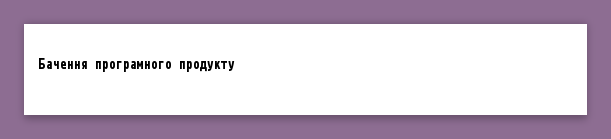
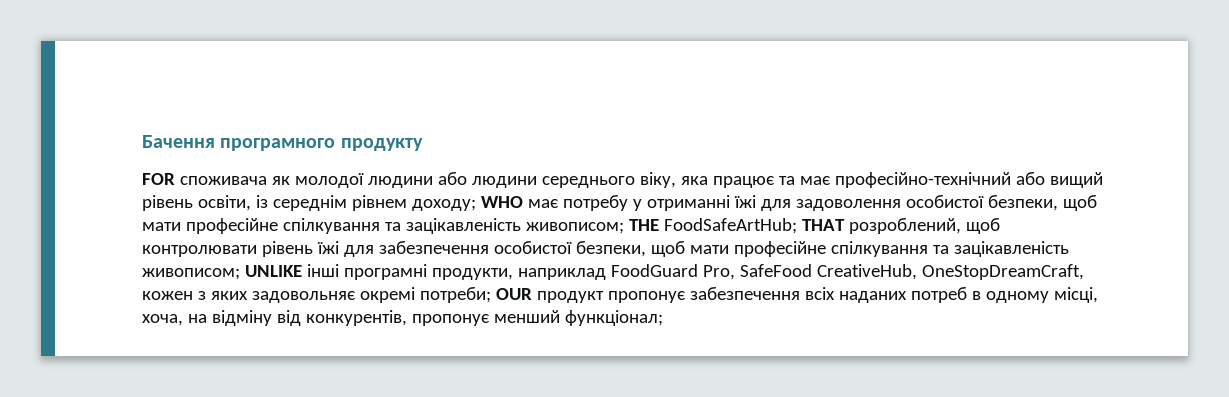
+ FOR споживача як молодої людини або людини середнього віку, яка працює та має професійно-технічний або вищий рівень освіти, із середнім рівнем доходу; WHO має потребу у отриманні їжі для задоволення особистої безпеки, щоб мати професійне спілкування та зацікавленість живописом; THE FoodSafeArtHub; THAT розроблений, щоб контролювати рівень їжі для забезпечення особистої безпеки, щоб мати професійне спілкування та зацікавленість живописом; UNLIKE інші програмні продукти, наприклад FoodGuard Pro, SafeFood CreativeHub, OneStopDreamCraft, кожен з яких задовольняє окремі потреби; OUR продукт пропонує забезпечення всіх наданих потреб в одному місці, хоча, на відміну від конкурентів, пропонує менший функціонал;

